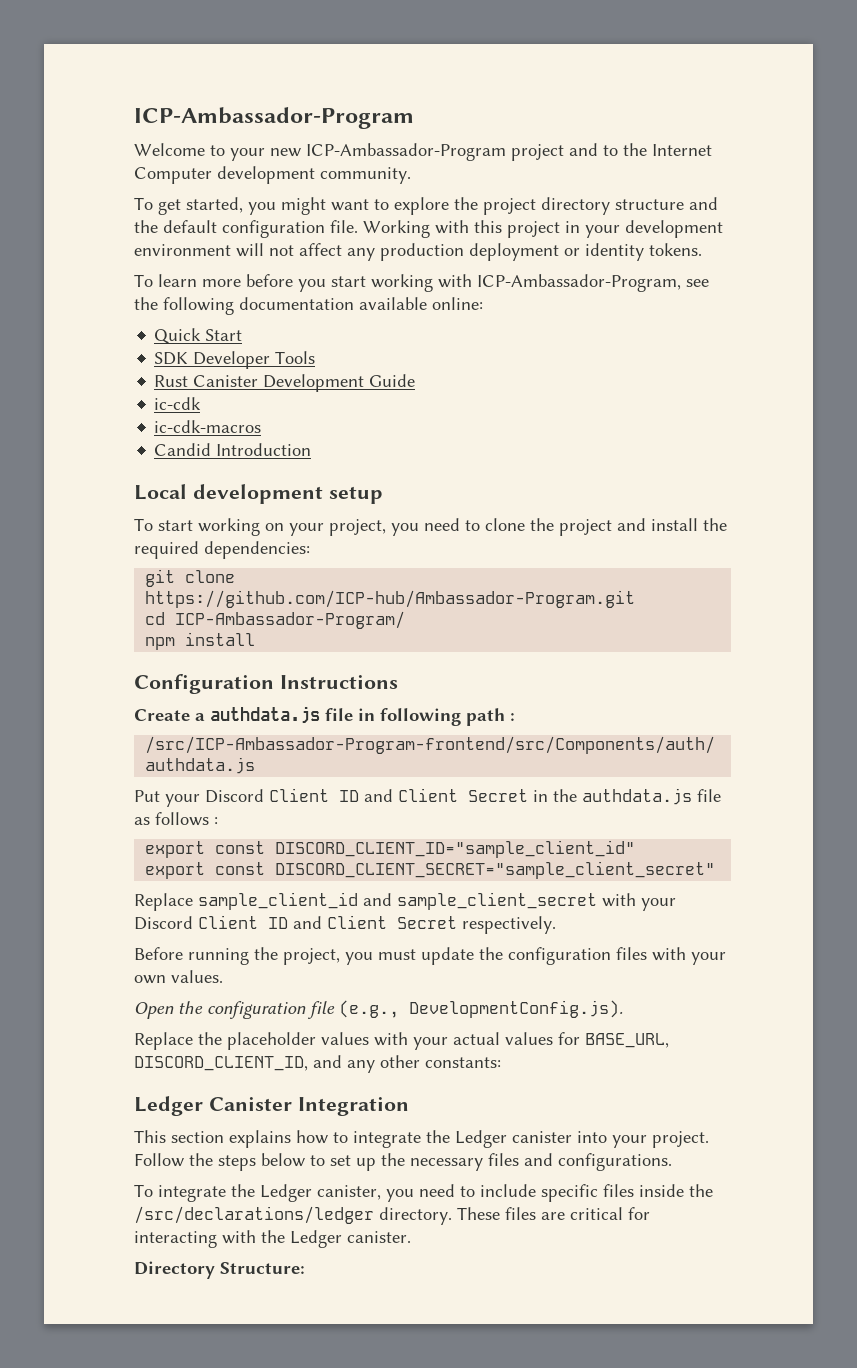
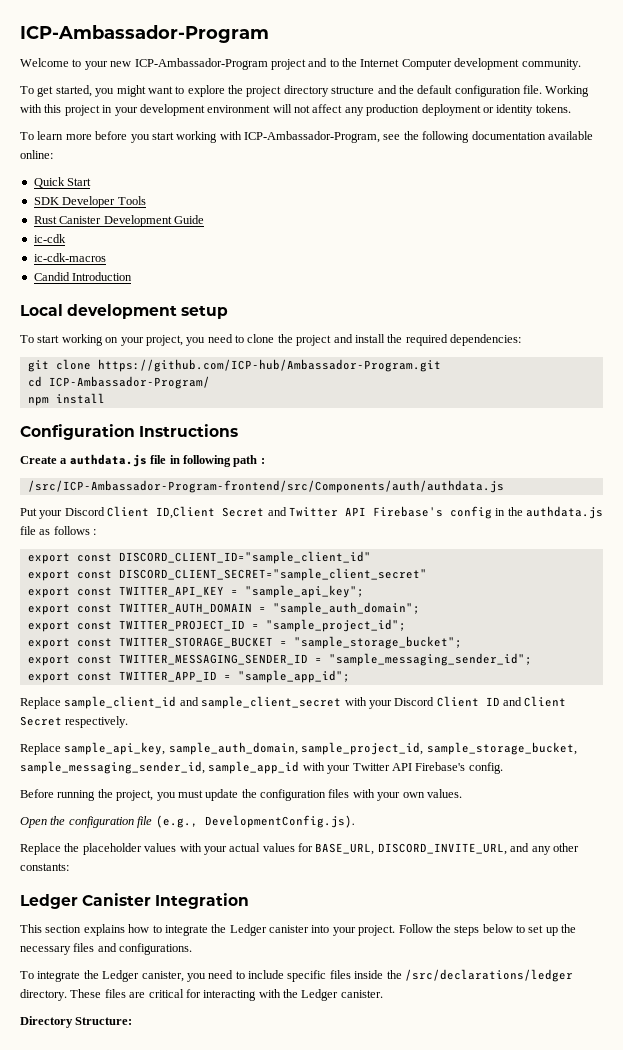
- Put your Discord Client ID and Client Secret in the authdata.js file as follows :
+ Put your Discord Client ID,Client Secret and Twitter API Firebase's config in the authdata.js file as follows :
+ export const TWITTER_API_KEY = "sample_api_key";
+ export const TWITTER_AUTH_DOMAIN = "sample_auth_domain";
+ export const TWITTER_PROJECT_ID = "sample_project_id";
+ export const TWITTER_STORAGE_BUCKET = "sample_storage_bucket";
+ export const TWITTER_MESSAGING_SENDER_ID = "sample_messaging_sender_id";
+ export const TWITTER_APP_ID = "sample_app_id";
+ Replace sample_api_key, sample_auth_domain, sample_project_id, sample_storage_bucket, sample_messaging_sender_id, sample_app_id with your Twitter API Firebase's config.
- Replace the placeholder values with your actual values for BASE_URL, DISCORD_CLIENT_ID, and any other constants:
+ Replace the placeholder values with your actual values for BASE_URL, DISCORD_INVITE_URL, and any other constants:

